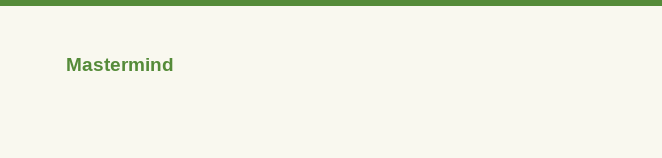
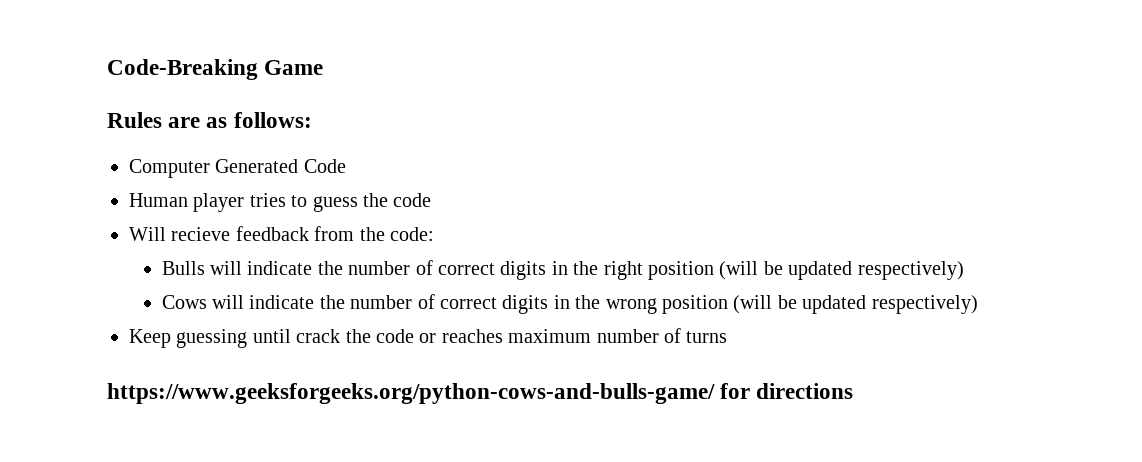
- Mastermind
+ Code-Breaking Game
+ Rules are as follows:
+ Computer Generated Code
+ Human player tries to guess the code
+ Will recieve feedback from the code:
+ Bulls will indicate the number of correct digits in the right position (will be updated respectively)
+ Cows will indicate the number of correct digits in the wrong position (will be updated respectively)
+ Keep guessing until crack the code or reaches maximum number of turns
+ https://www.geeksforgeeks.org/python-cows-and-bulls-game/ for directions

